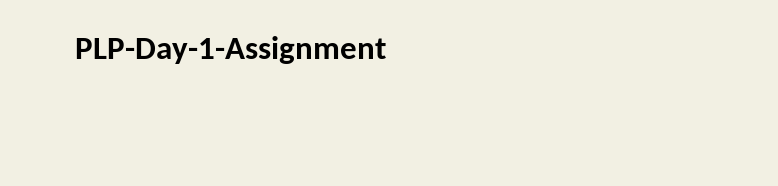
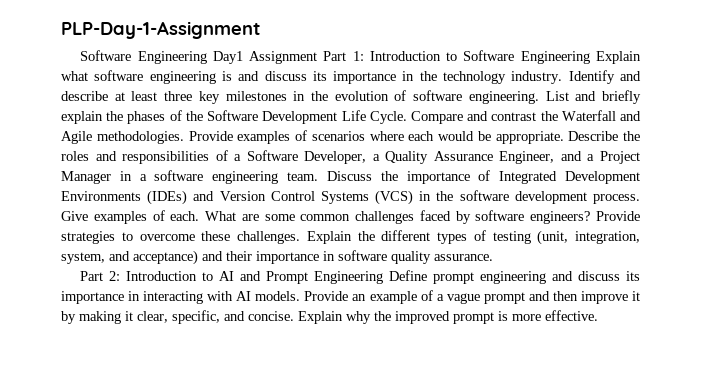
+ Software Engineering Day1 Assignment Part 1: Introduction to Software Engineering Explain what software engineering is and discuss its importance in the technology industry. Identify and describe at least three key milestones in the evolution of software engineering. List and briefly explain the phases of the Software Development Life Cycle. Compare and contrast the Waterfall and Agile methodologies. Provide examples of scenarios where each would be appropriate. Describe the roles and responsibilities of a Software Developer, a Quality Assurance Engineer, and a Project Manager in a software engineering team. Discuss the importance of Integrated Development Environments (IDEs) and Version Control Systems (VCS) in the software development process. Give examples of each. What are some common challenges faced by software engineers? Provide strategies to overcome these challenges. Explain the different types of testing (unit, integration, system, and acceptance) and their importance in software quality assurance.
+ Part 2: Introduction to AI and Prompt Engineering Define prompt engineering and discuss its importance in interacting with AI models. Provide an example of a vague prompt and then improve it by making it clear, specific, and concise. Explain why the improved prompt is more effective.

